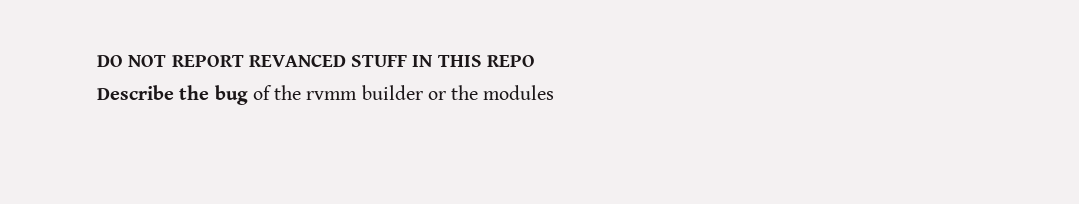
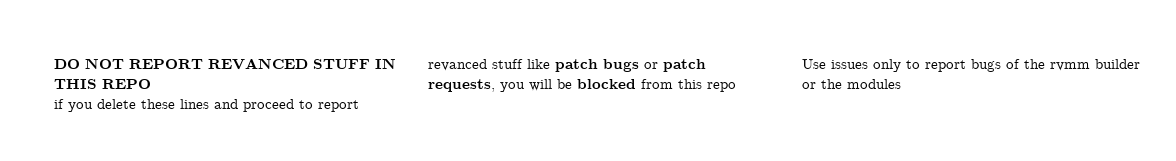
- Describe the bug of the rvmm builder or the modules
+ if you delete these lines and proceed to report revanced stuff like patch bugs or patch requests, you will be blocked from this repo
+ Use issues only to report bugs of the rvmm builder or the modules

